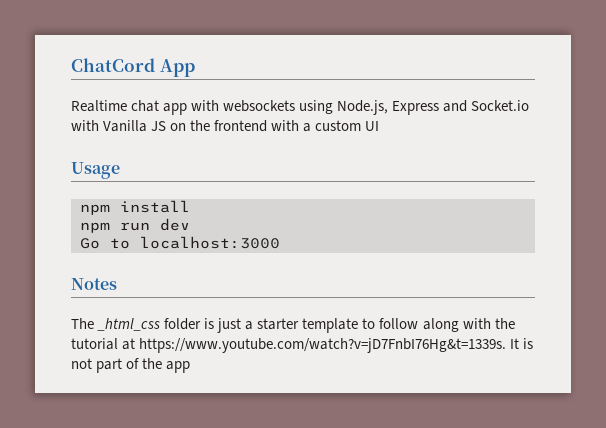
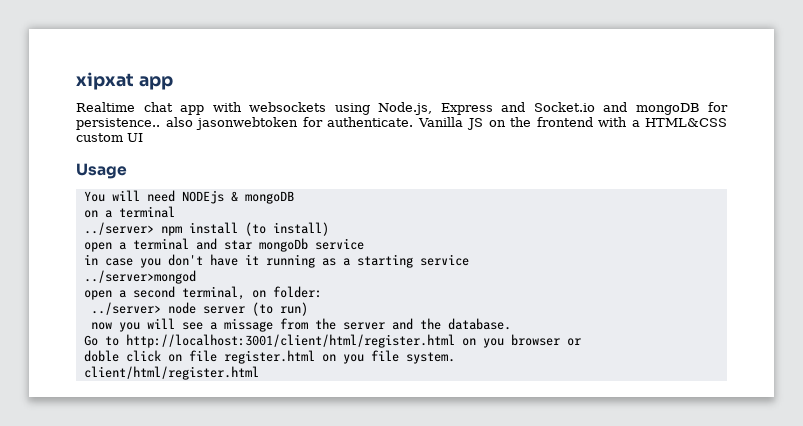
- ChatCord App
+ xipxat app
- Realtime chat app with websockets using Node.js, Express and Socket.io with Vanilla JS on the frontend with a custom UI
+ Realtime chat app with websockets using Node.js, Express and Socket.io and mongoDB for persistence.. also jasonwebtoken for authenticate. Vanilla JS on the frontend with a HTML&CSS custom UI
- npm install
- npm run dev
- Go to localhost:3000
- Notes
- The _html_css folder is just a starter template to follow along with the tutorial at https://www.youtube.com/watch?v=jD7FnbI76Hg&t=1339s. It is not part of the app
+ You will need NODEjs & mongoDB
+ on a terminal
+ ../server> npm install (to install)
+ open a terminal and star mongoDb service
+ in case you don't have it running as a starting service
+ ../server>mongod
+ open a second terminal, on folder:
+ ../server> node server (to run)
+ now you will see a missage from the server and the database.
+ Go to http://localhost:3001/client/html/register.html on you browser or
+ doble click on file register.html on you file system.
+ client/html/register.html

